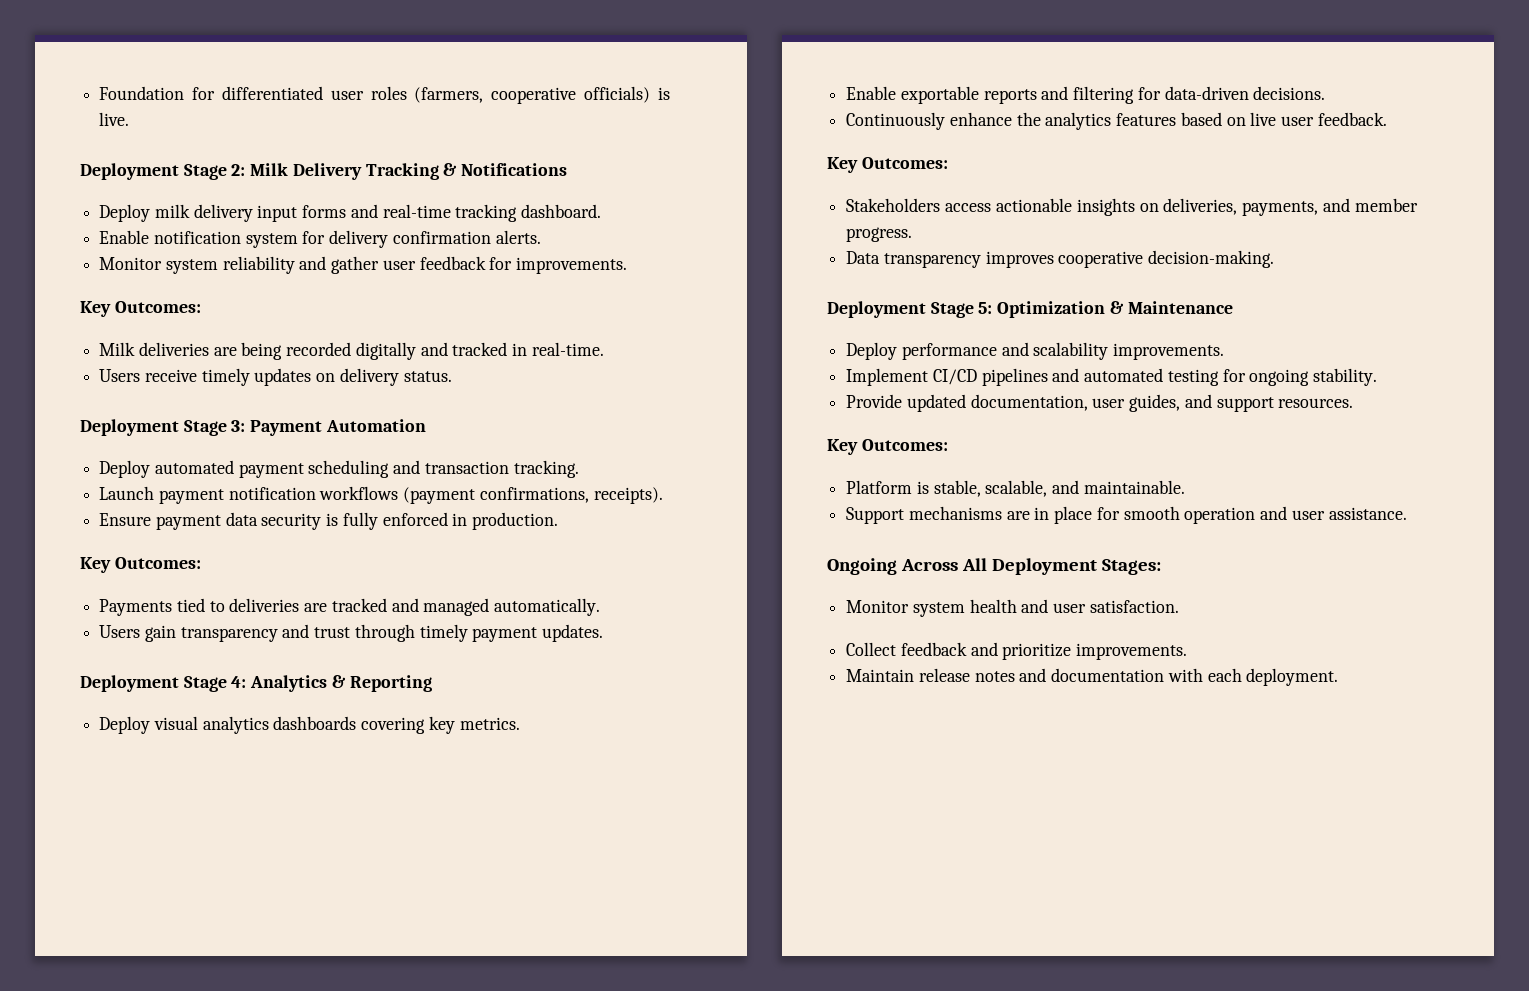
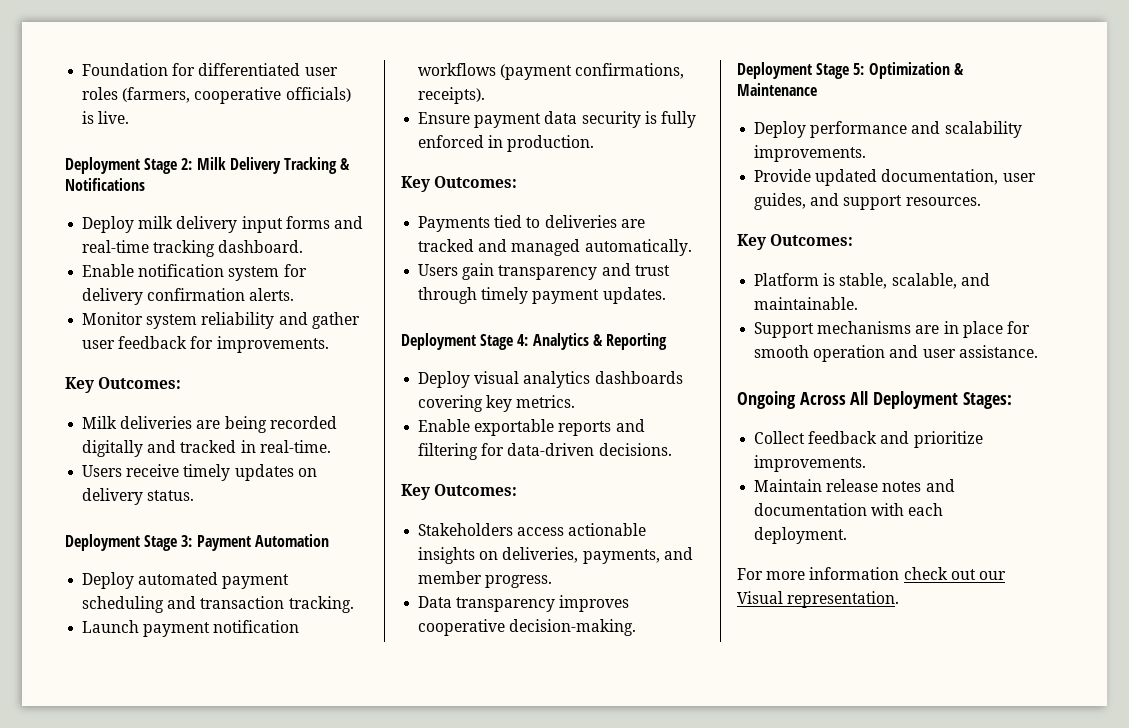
- Continuously enhance the analytics features based on live user feedback.
- Implement CI/CD pipelines and automated testing for ongoing stability.
- Monitor system health and user satisfaction.
+ For more information check out our Visual representation.

